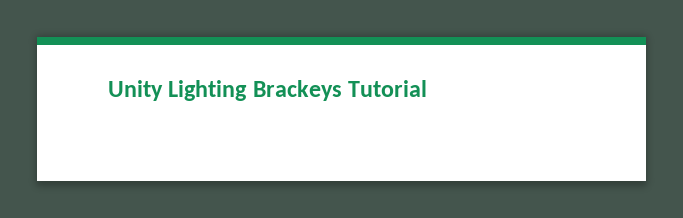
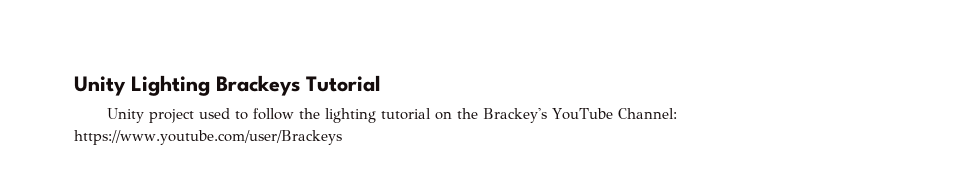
+ Unity project used to follow the lighting tutorial on the Brackey's YouTube Channel: https://www.youtube.com/user/Brackeys

